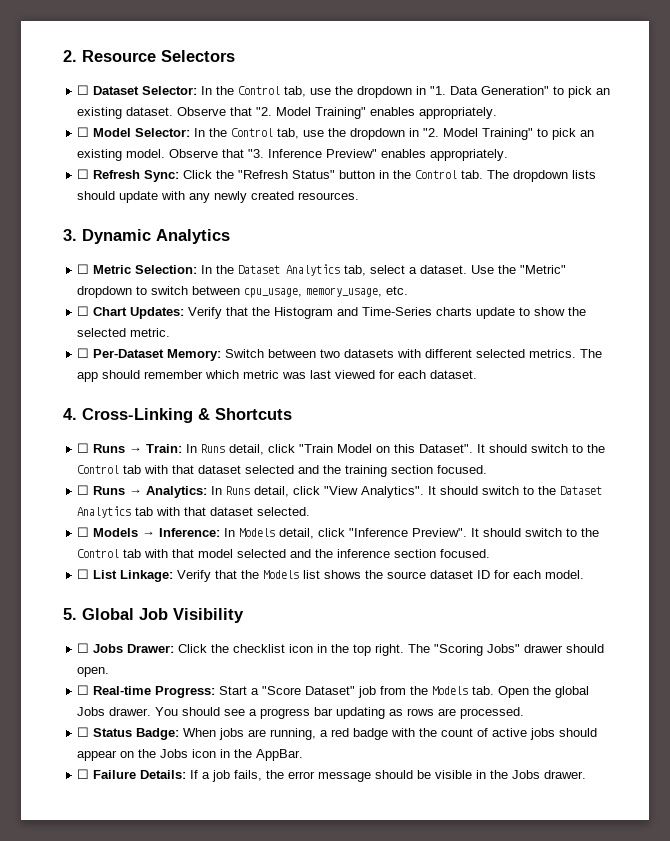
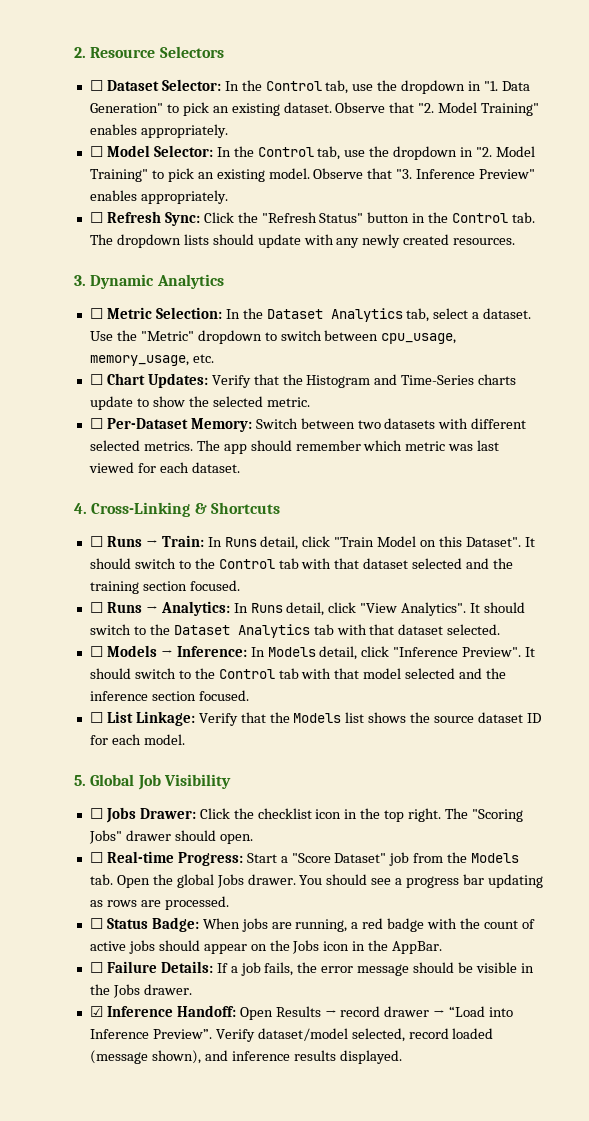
+ ☑ Inference Handoff: Open Results → record drawer → “Load into Inference Preview”. Verify dataset/model selected, record loaded (message shown), and inference results displayed.

